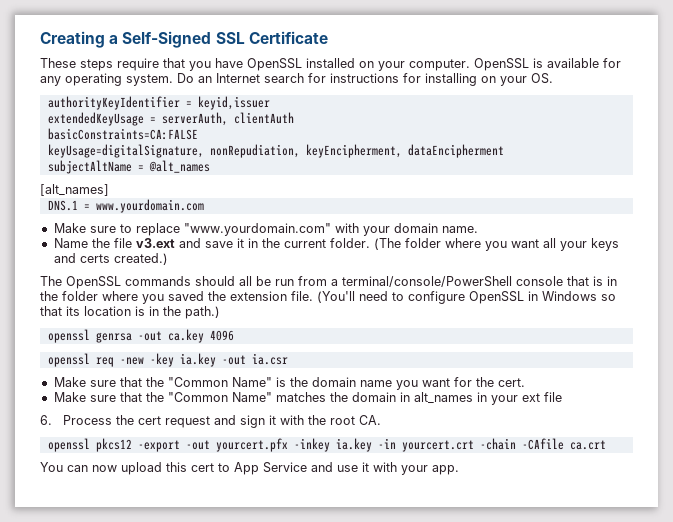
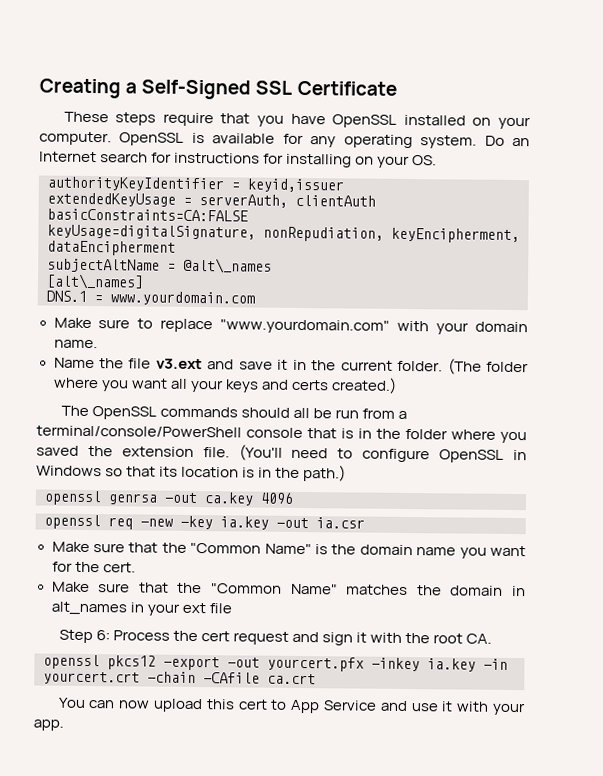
- subjectAltName = @alt_names
- [alt_names]
+ subjectAltName = @alt\_names
+ [alt\_names]
- 6. Process the cert request and sign it with the root CA.
+ Step 6: Process the cert request and sign it with the root CA.

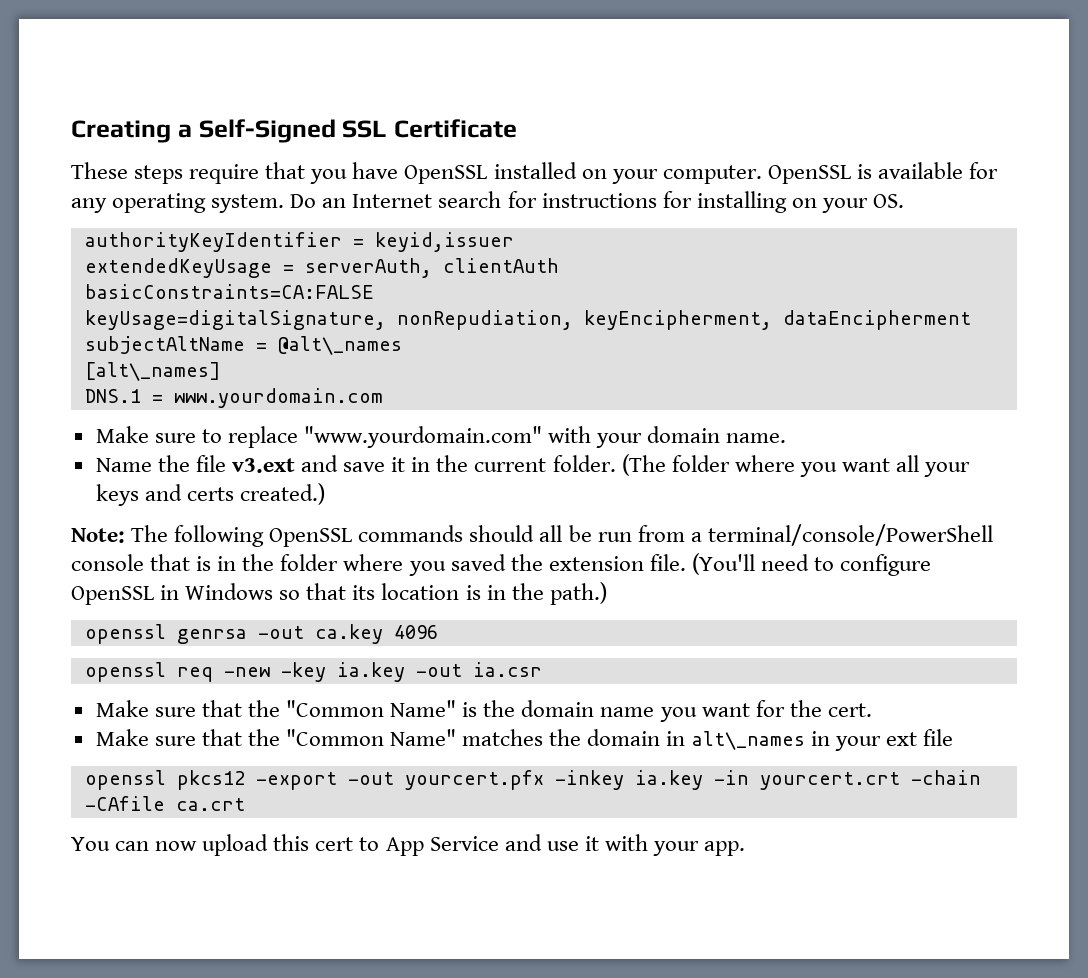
- The OpenSSL commands should all be run from a terminal/console/PowerShell console that is in the folder where you saved the extension file.
+ Note: The following OpenSSL commands should all be run from a terminal/console/PowerShell console that is in the folder where you saved the extension file.
- Make sure that the "Common Name" matches the domain in alt_names in your ext file
+ Make sure that the "Common Name" matches the domain in alt\_names in your ext file
- Step 6: Process the cert request and sign it with the root CA.

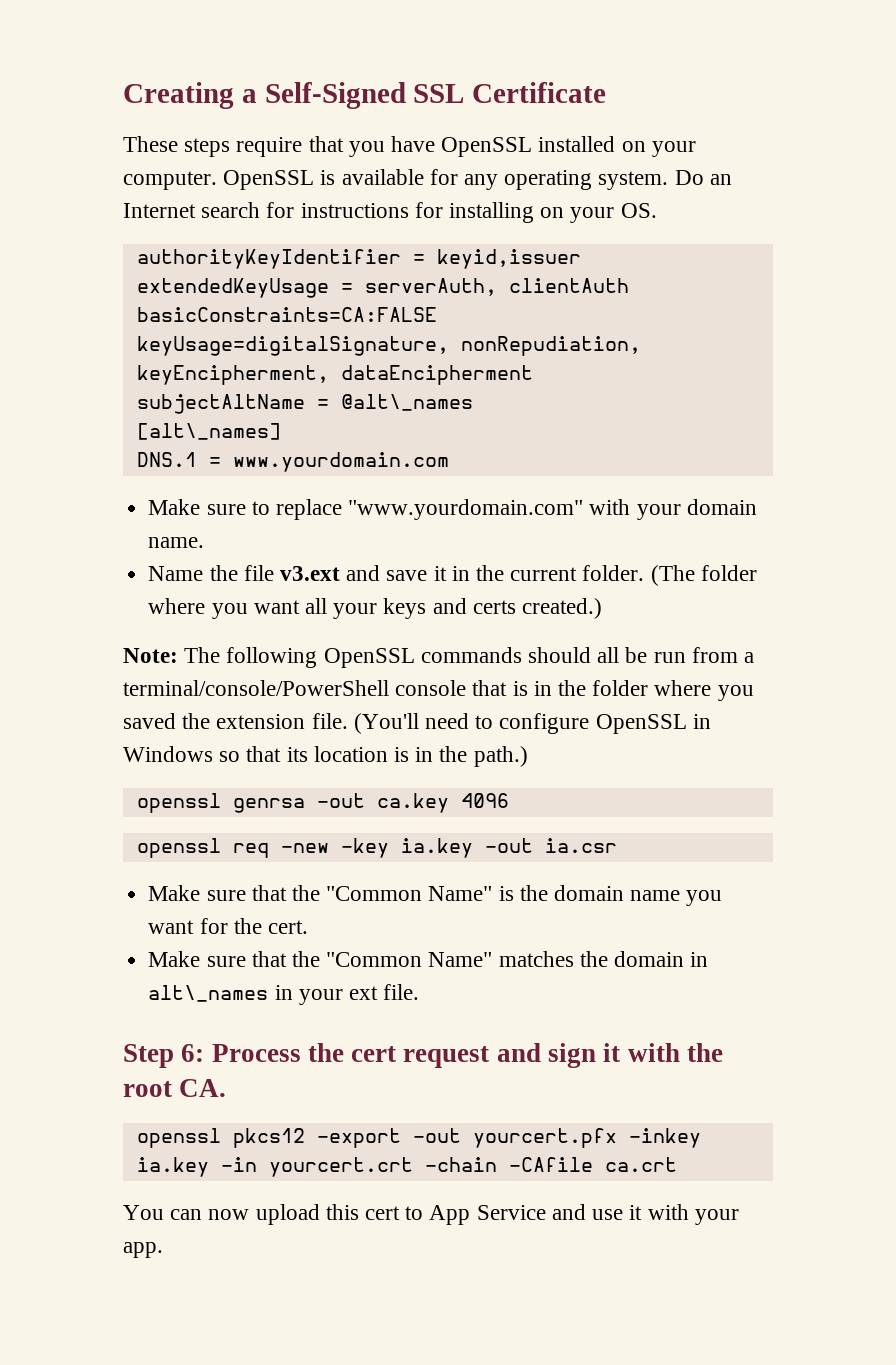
- Make sure that the "Common Name" matches the domain in alt\_names in your ext file
+ Make sure that the "Common Name" matches the domain in alt\_names in your ext file.
+ Step 6: Process the cert request and sign it with the root CA.

